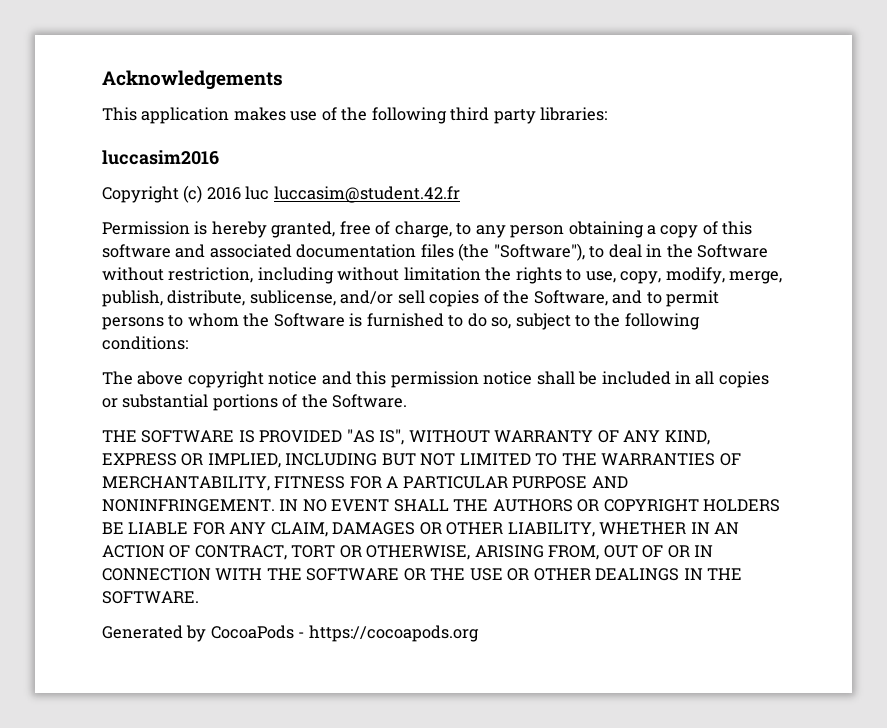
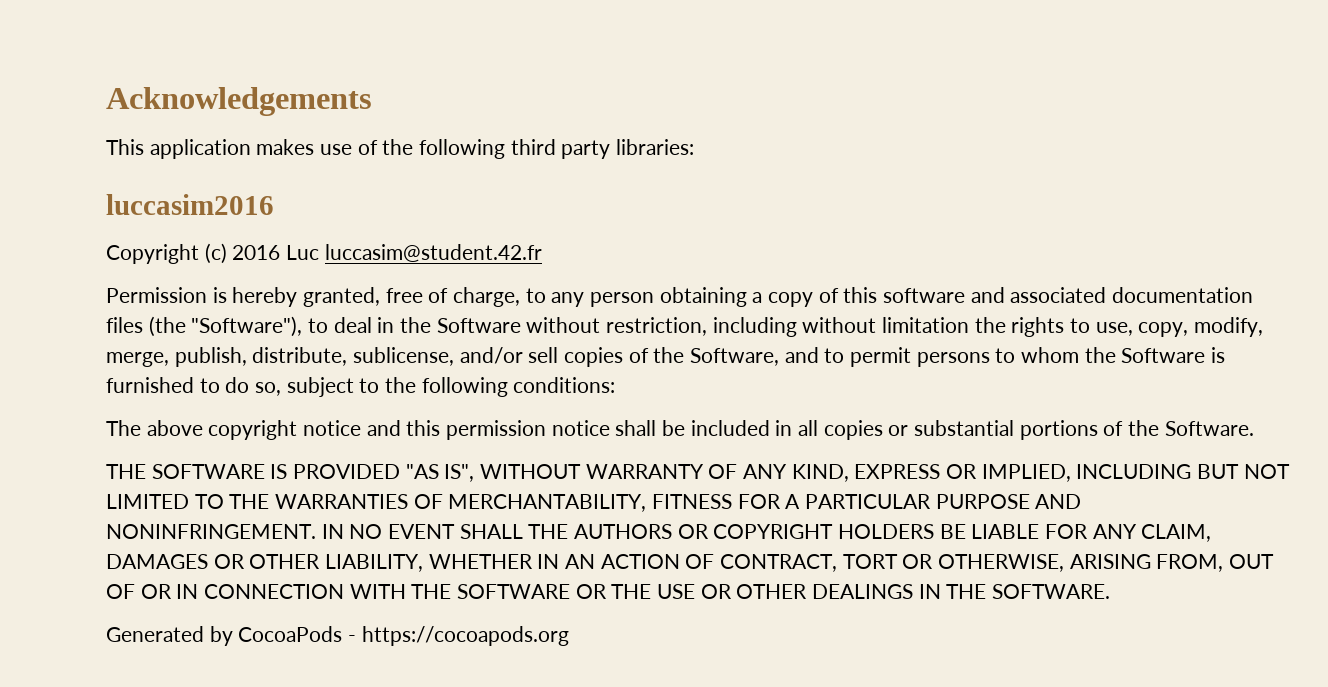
- Copyright (c) 2016 luc luccasim@student.42.fr
+ Copyright (c) 2016 Luc luccasim@student.42.fr

